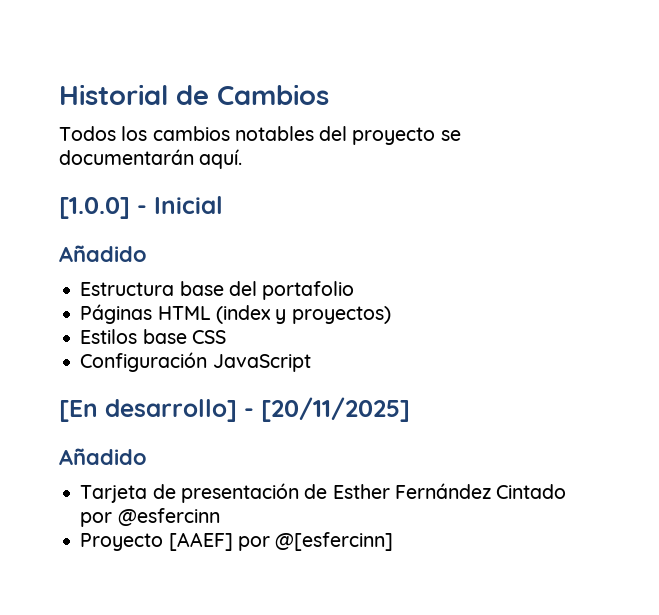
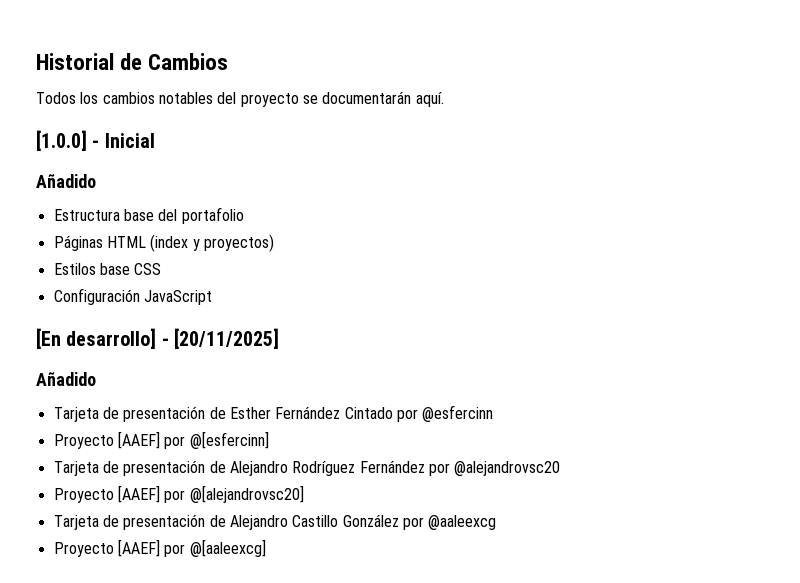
+ Tarjeta de presentación de Alejandro Rodríguez Fernández por @alejandrovsc20
+ Proyecto [AAEF] por @[alejandrovsc20]
+ Tarjeta de presentación de Alejandro Castillo González por @aaleexcg
+ Proyecto [AAEF] por @[aaleexcg]

